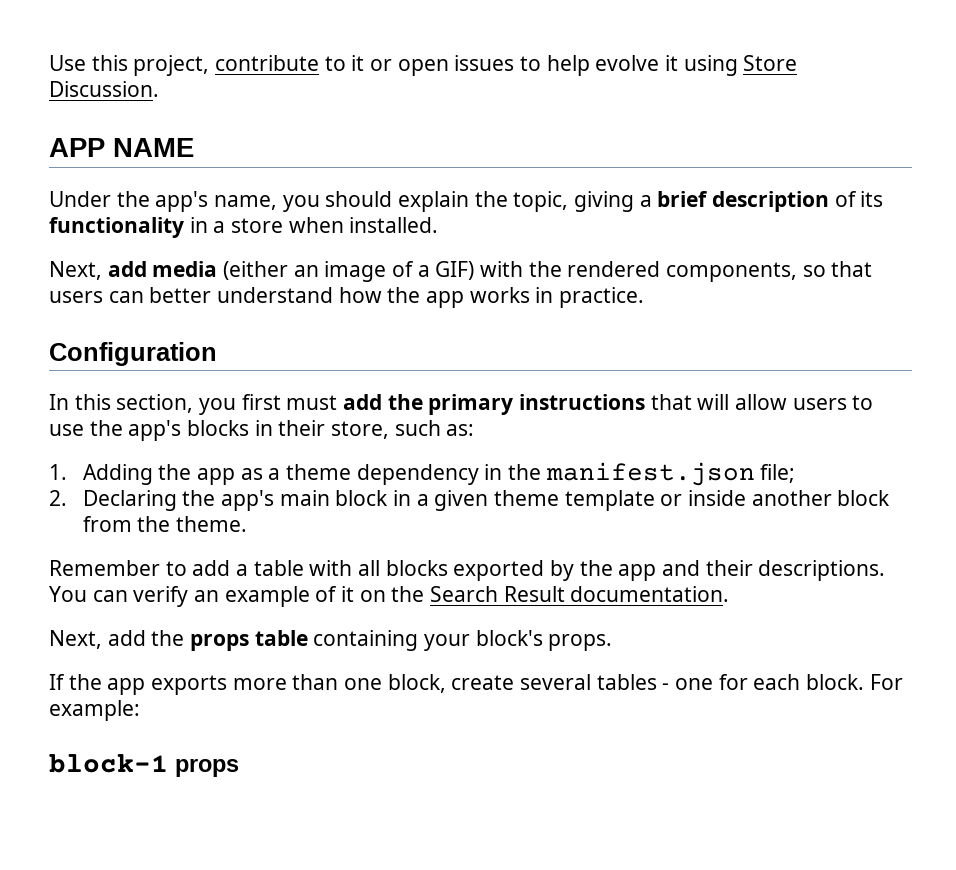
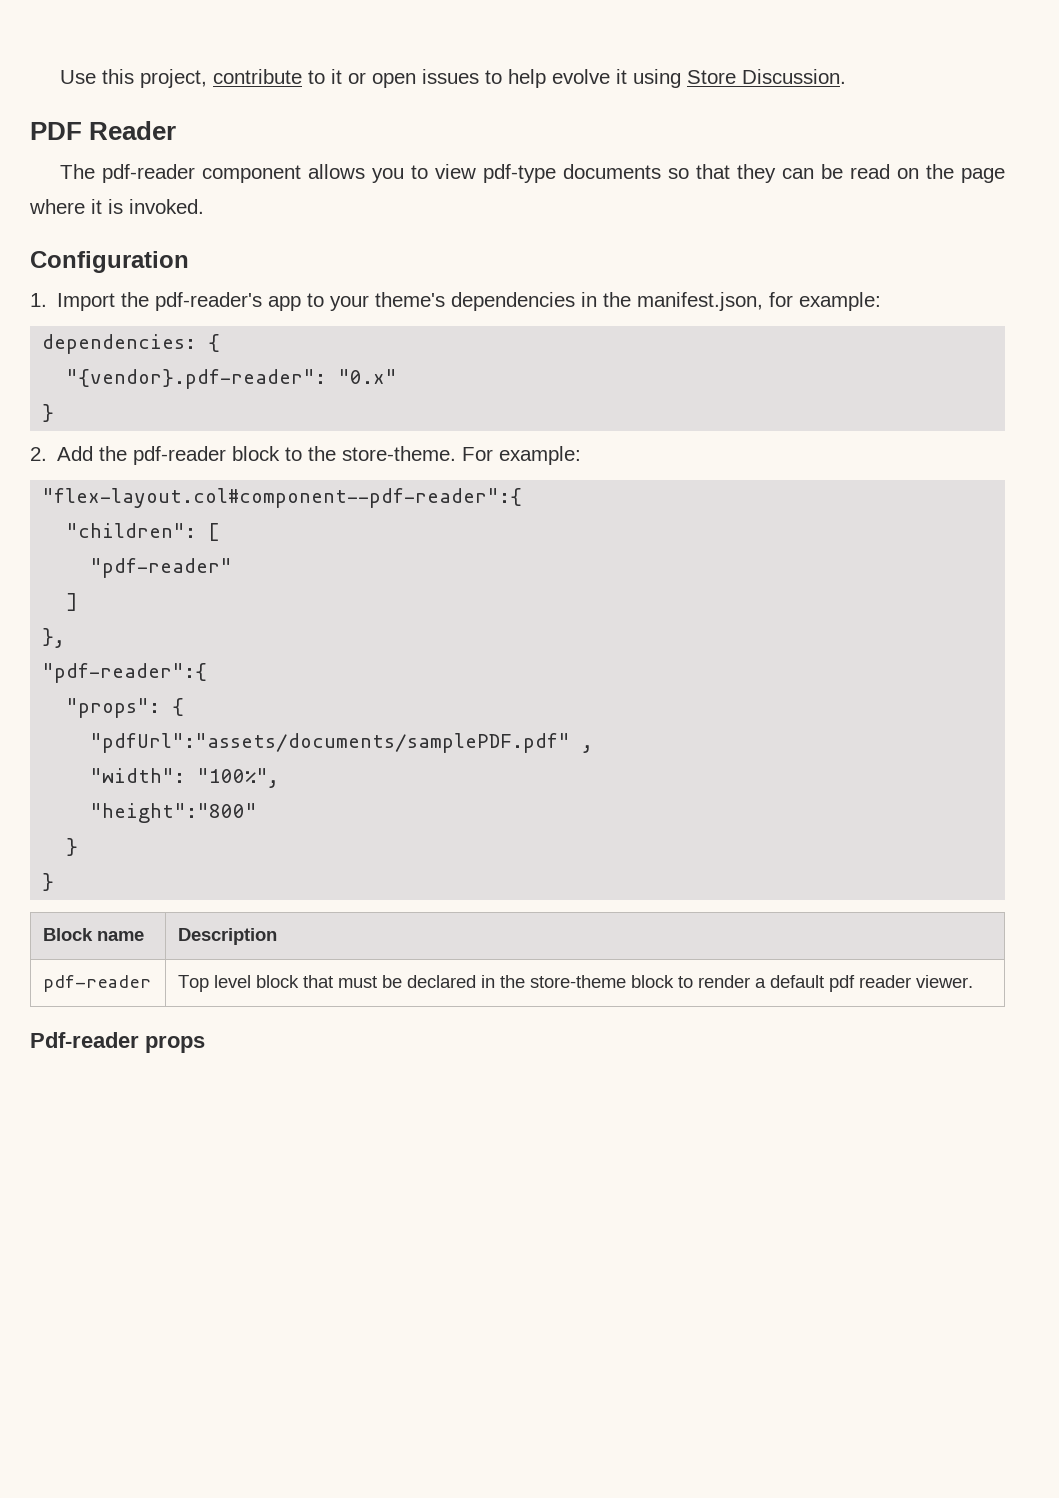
- APP NAME
- Under the app's name, you should explain the topic, giving a brief description of its functionality in a store when installed.
- Next, add media (either an image of a GIF) with the rendered components, so that users can better understand how the app works in practice.
+ PDF Reader
+ The pdf-reader component allows you to view pdf-type documents so that they can be read on the page where it is invoked.
  Configuration
- In this section, you first must add the primary instructions that will allow users to use the app's blocks in their store, such as:
- 1. Adding the app as a theme dependency in the manifest.json file;
- 2. Declaring the app's main block in a given theme template or inside another block from the theme.
- Remember to add a table with all blocks exported by the app and their descriptions. You can verify an example of it on the Search Result documentation.
- Next, add the props table containing your block's props.
- If the app exports more than one block, create several tables - one for each block. For example:
- block-1 props
+ 1. Import the pdf-reader's app to your theme's dependencies in the manifest.json, for example:
+ dependencies: {
+ "{vendor}.pdf-reader": "0.x"
+ }
+ 2. Add the pdf-reader block to the store-theme. For example:
+ "flex-layout.col#component--pdf-reader":{
+ "children": [
+ "pdf-reader"
+ ]
+ },
+ "pdf-reader":{
+ "props": {
+ "pdfUrl":"assets/documents/samplePDF.pdf" ,
+ "width": "100%",
+ "height":"800"
+ }
+ }
+ Block name | Description
+ pdf-reader | Top level block that must be declared in the store-theme block to render a default pdf reader viewer.
+ Pdf-reader props

